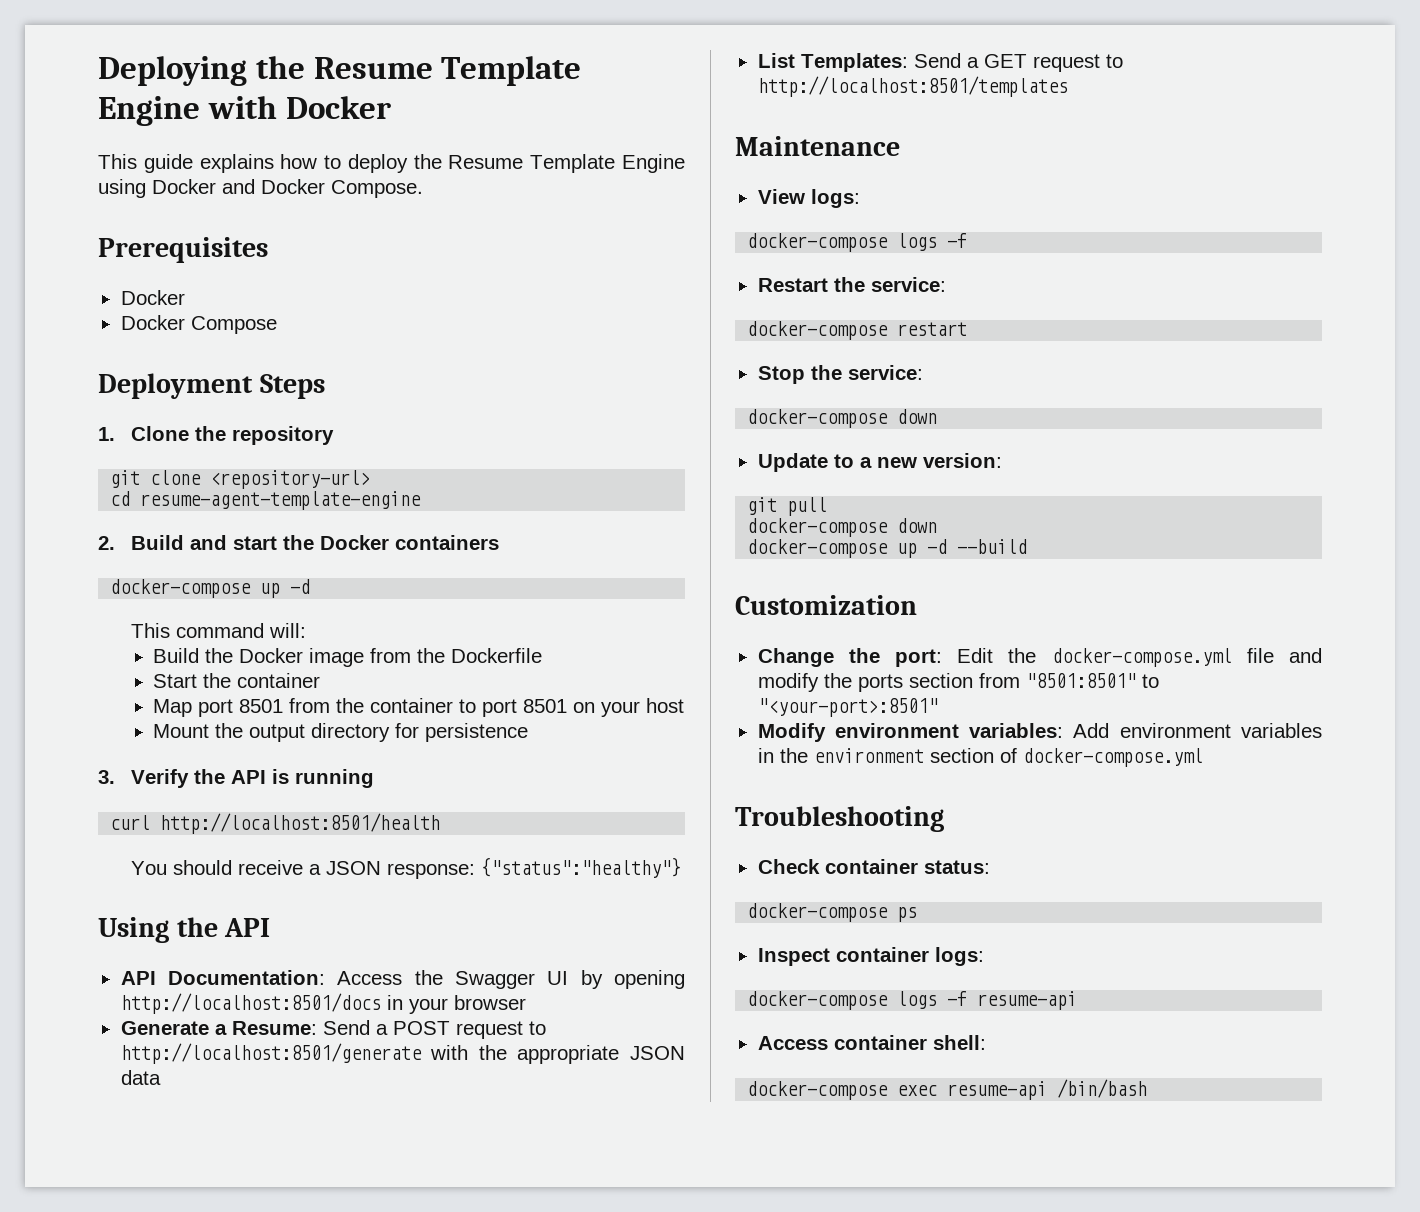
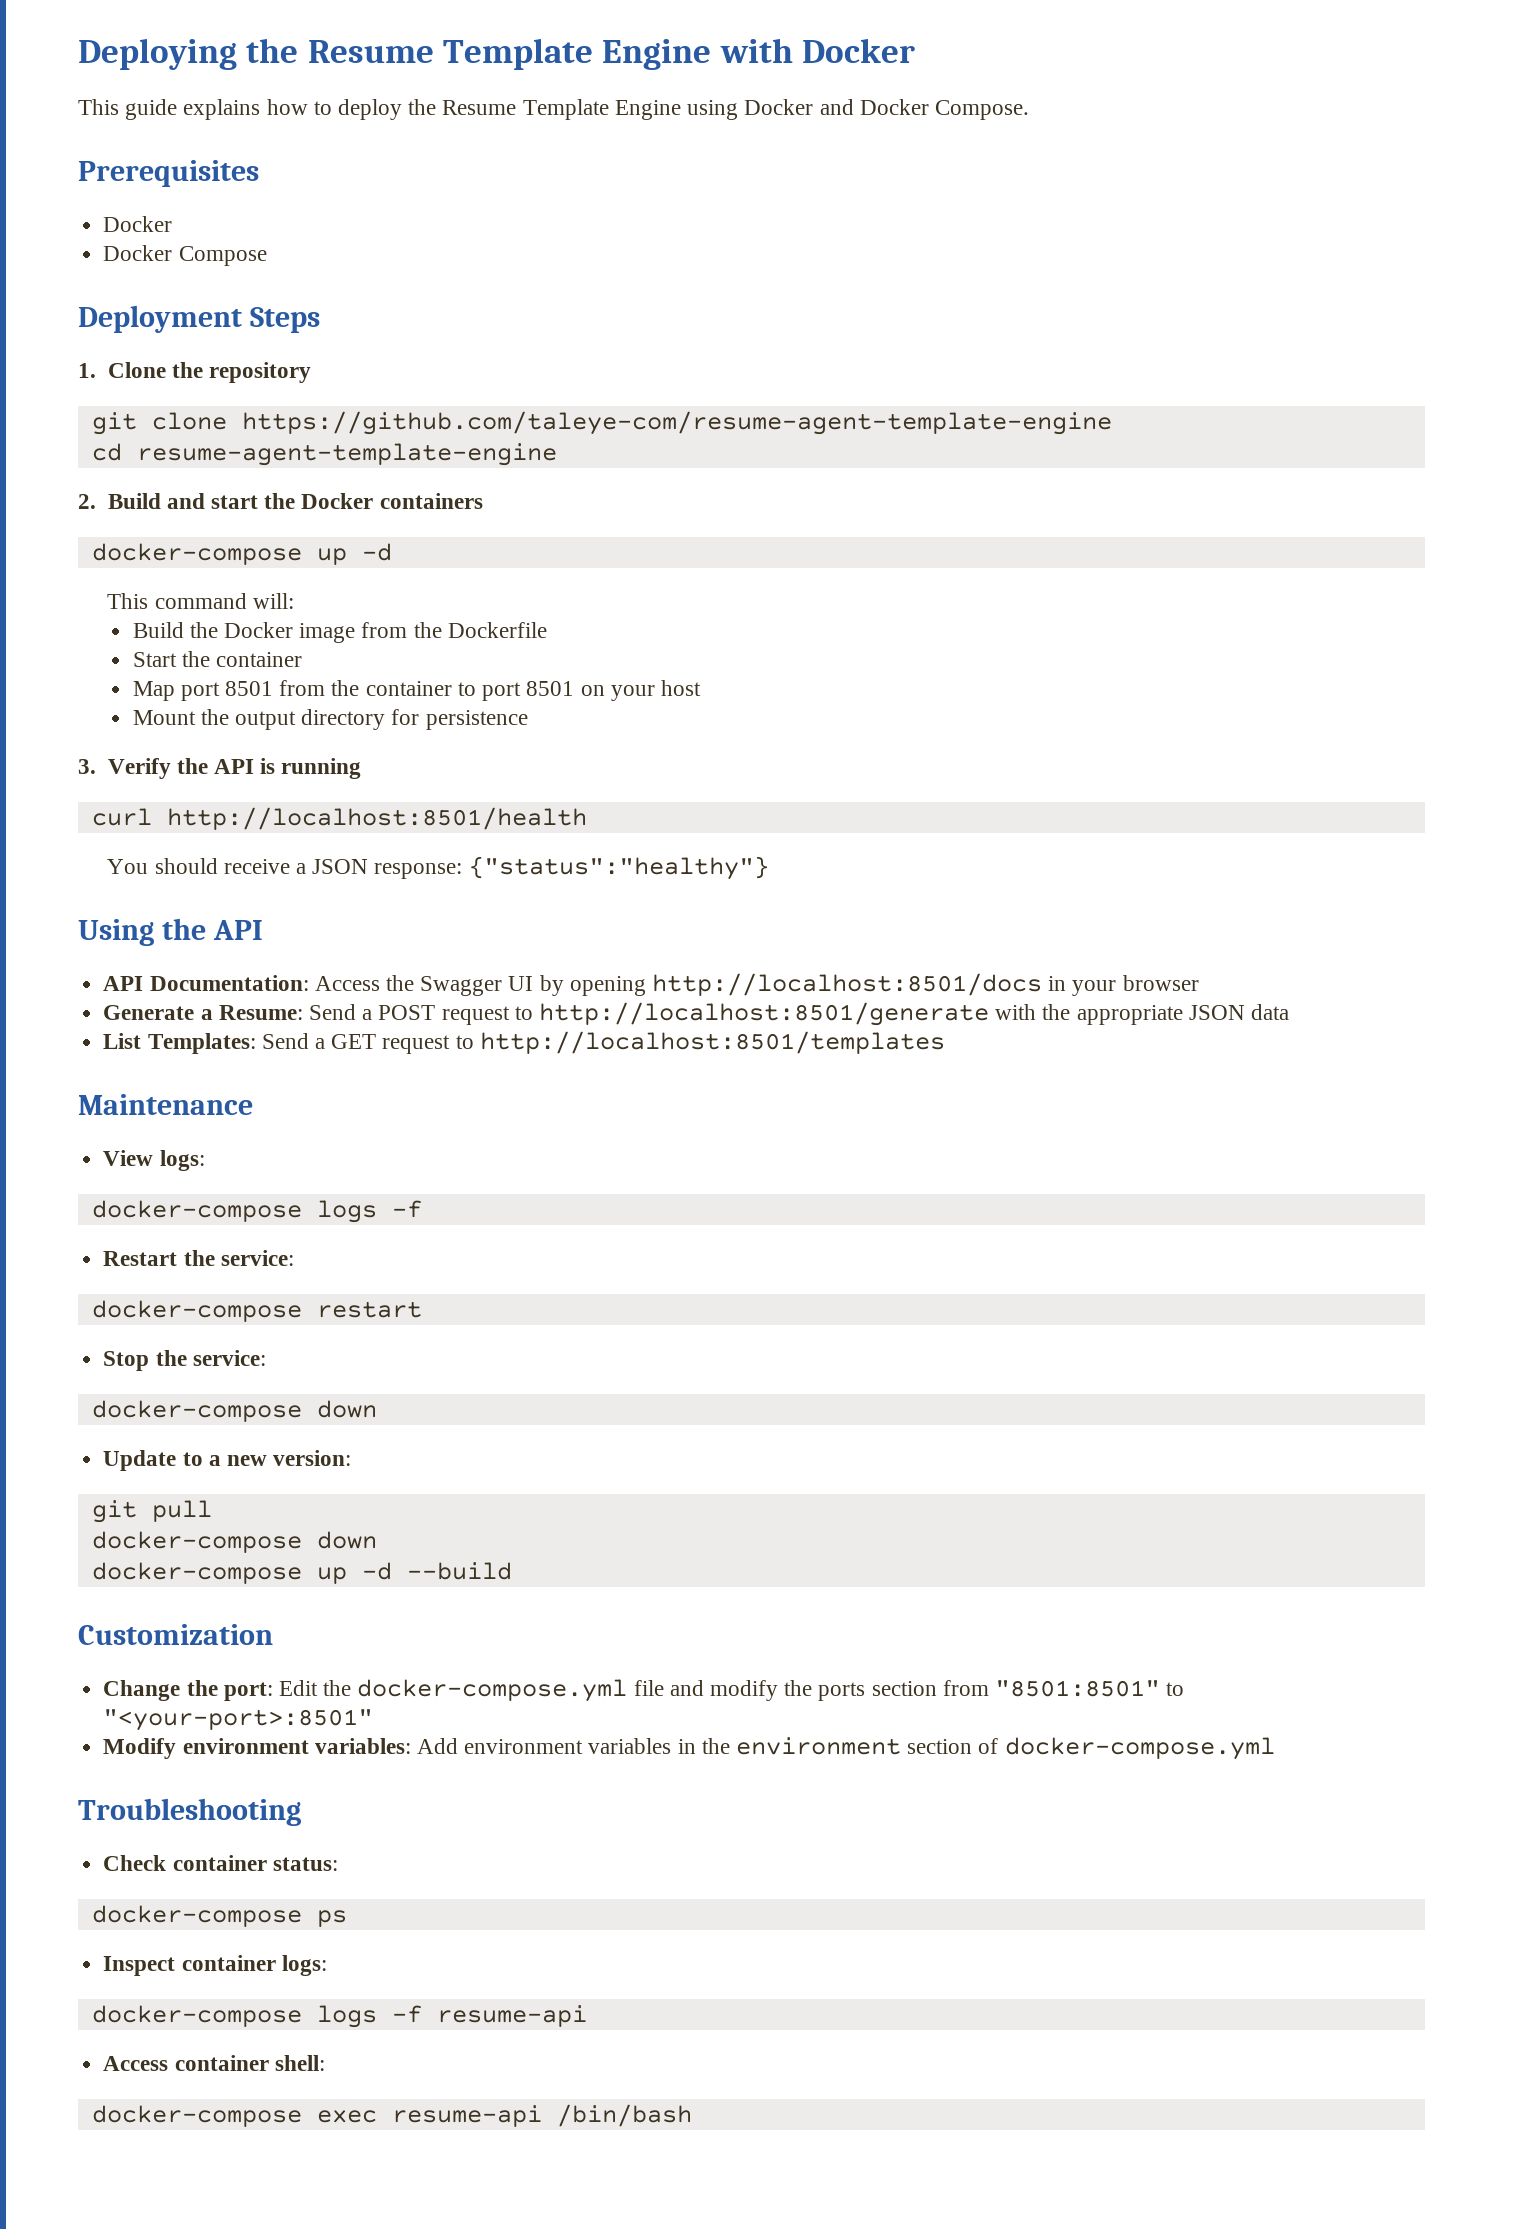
- git clone <repository-url>
+ git clone https://github.com/taleye-com/resume-agent-template-engine

